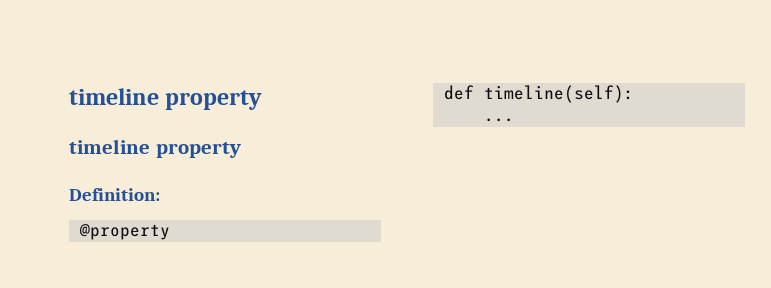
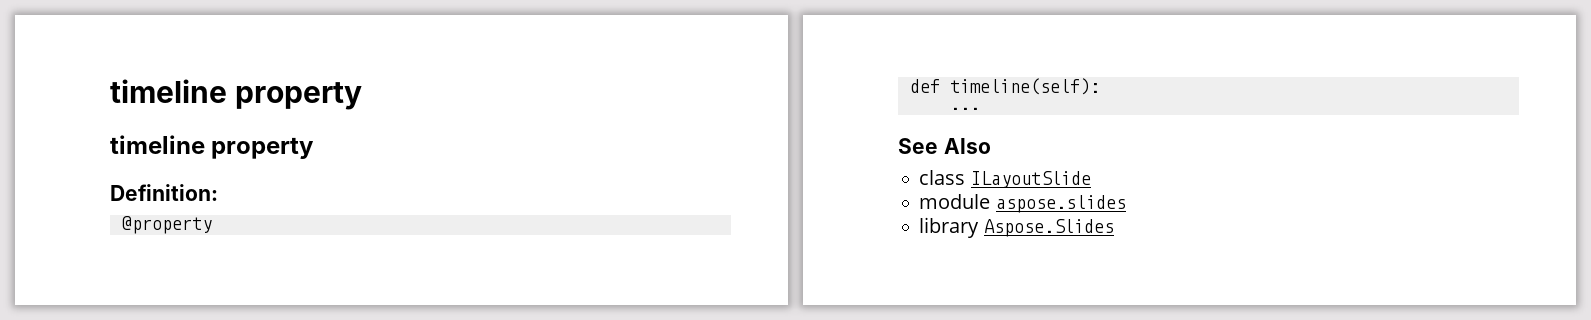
+ See Also
+ class ILayoutSlide
+ module aspose.slides
+ library Aspose.Slides

